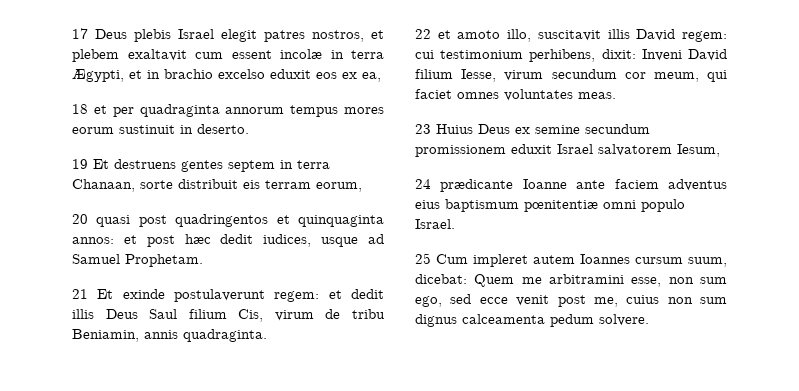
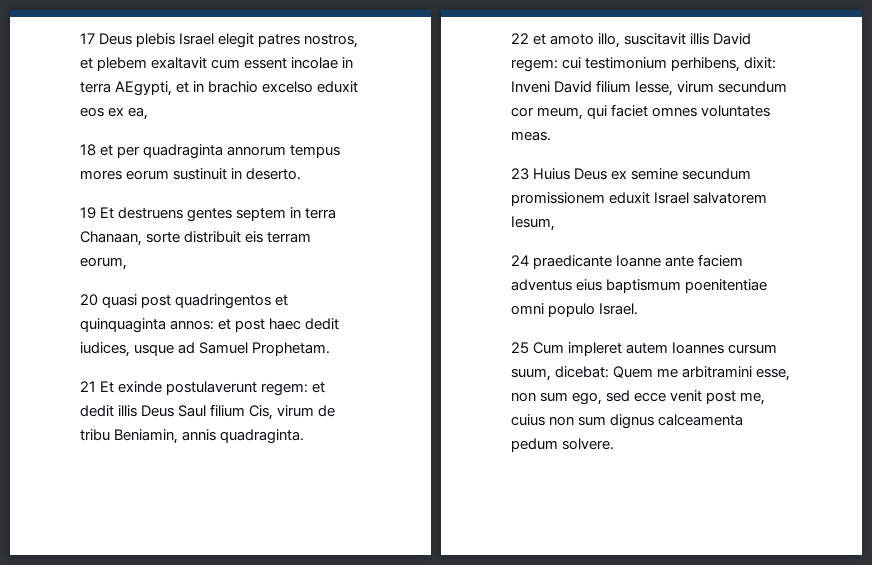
- 17 Deus plebis Israel elegit patres nostros, et plebem exaltavit cum essent incolæ in terra Ægypti, et in brachio excelso eduxit eos ex ea,
+ 17 Deus plebis Israel elegit patres nostros, et plebem exaltavit cum essent incolae in terra AEgypti, et in brachio excelso eduxit eos ex ea,
- 20 quasi post quadringentos et quinquaginta annos: et post hæc dedit iudices, usque ad Samuel Prophetam.
+ 20 quasi post quadringentos et quinquaginta annos: et post haec dedit iudices, usque ad Samuel Prophetam.
- 24 prædicante Ioanne ante faciem adventus eius baptismum pœnitentiæ omni populo Israel.
+ 24 praedicante Ioanne ante faciem adventus eius baptismum poenitentiae omni populo Israel.

